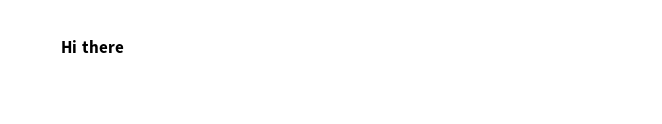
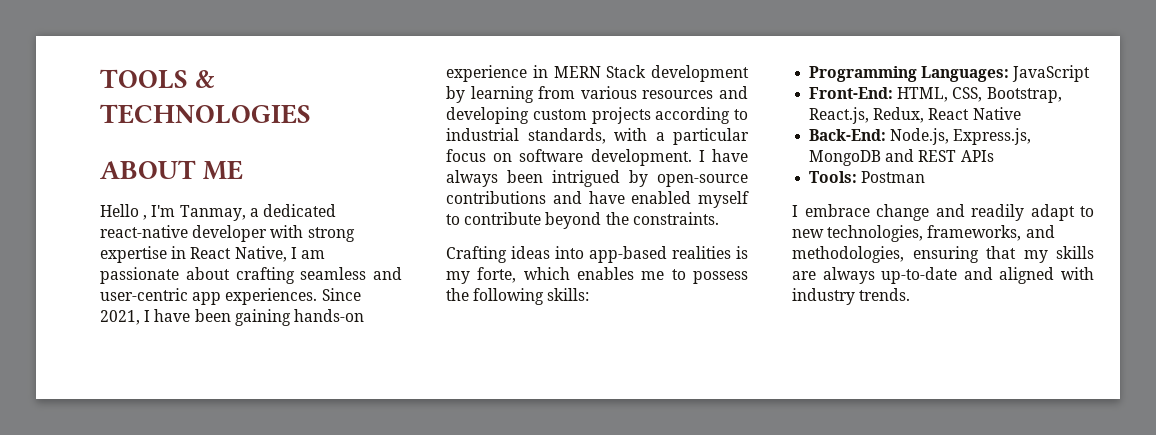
- Hi there
+ TOOLS & TECHNOLOGIES
+ ABOUT ME
+ Hello , I'm Tanmay, a dedicated react-native developer with strong expertise in React Native, I am passionate about crafting seamless and user-centric app experiences. Since 2021, I have been gaining hands-on experience in MERN Stack development by learning from various resources and developing custom projects according to industrial standards, with a particular focus on software development. I have always been intrigued by open-source contributions and have enabled myself to contribute beyond the constraints.
+ Crafting ideas into app-based realities is my forte, which enables me to possess the following skills:
+ Programming Languages: JavaScript
+ Front-End: HTML, CSS, Bootstrap, React.js, Redux, React Native
+ Back-End: Node.js, Express.js, MongoDB and REST APIs
+ Tools: Postman
+ I embrace change and readily adapt to new technologies, frameworks, and methodologies, ensuring that my skills are always up-to-date and aligned with industry trends.

